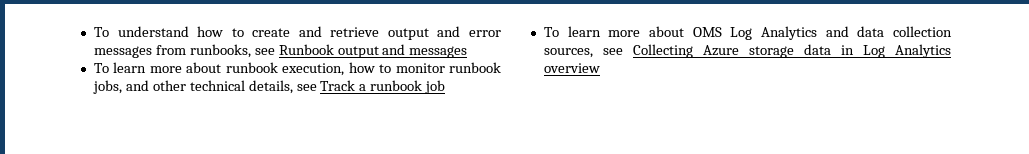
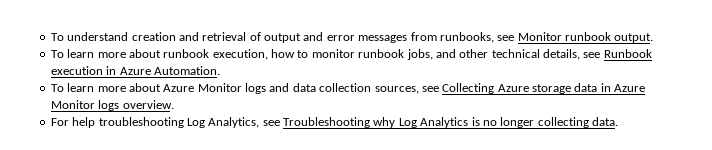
- To understand how to create and retrieve output and error messages from runbooks, see Runbook output and messages
+ To understand creation and retrieval of output and error messages from runbooks, see Monitor runbook output.
- To learn more about runbook execution, how to monitor runbook jobs, and other technical details, see Track a runbook job
- To learn more about OMS Log Analytics and data collection sources, see Collecting Azure storage data in Log Analytics overview
+ To learn more about runbook execution, how to monitor runbook jobs, and other technical details, see Runbook execution in Azure Automation.
+ To learn more about Azure Monitor logs and data collection sources, see Collecting Azure storage data in Azure Monitor logs overview.
+ For help troubleshooting Log Analytics, see Troubleshooting why Log Analytics is no longer collecting data.

